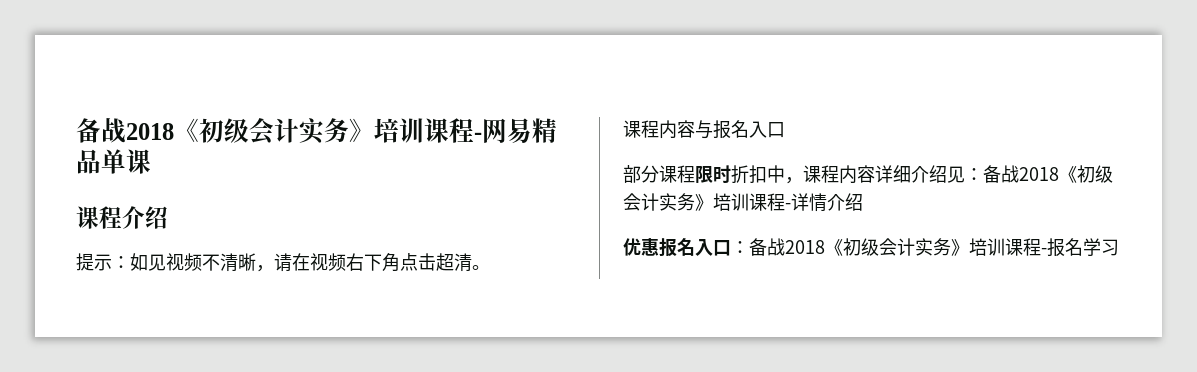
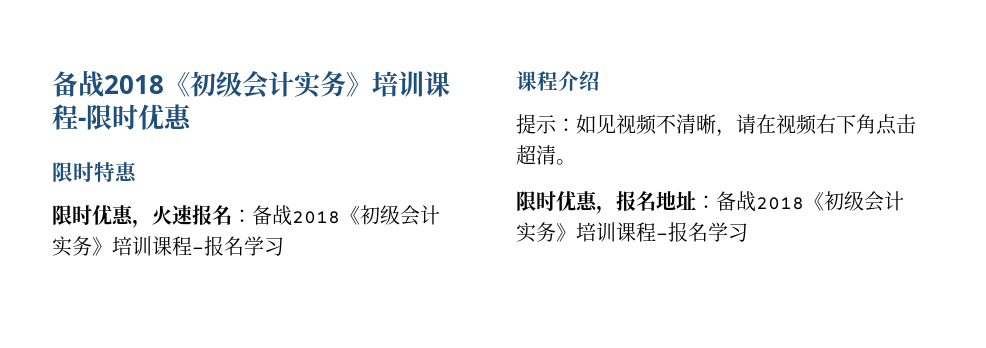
- 备战2018《初级会计实务》培训课程-网易精品单课
+ 备战2018《初级会计实务》培训课程-限时优惠
+ 限时特惠
+ 限时优惠，火速报名：备战2018《初级会计实务》培训课程-报名学习
- 课程内容与报名入口
- 部分课程限时折扣中，课程内容详细介绍见：备战2018《初级会计实务》培训课程-详情介绍
- 优惠报名入口：备战2018《初级会计实务》培训课程-报名学习
+ 限时优惠，报名地址：备战2018《初级会计实务》培训课程-报名学习

